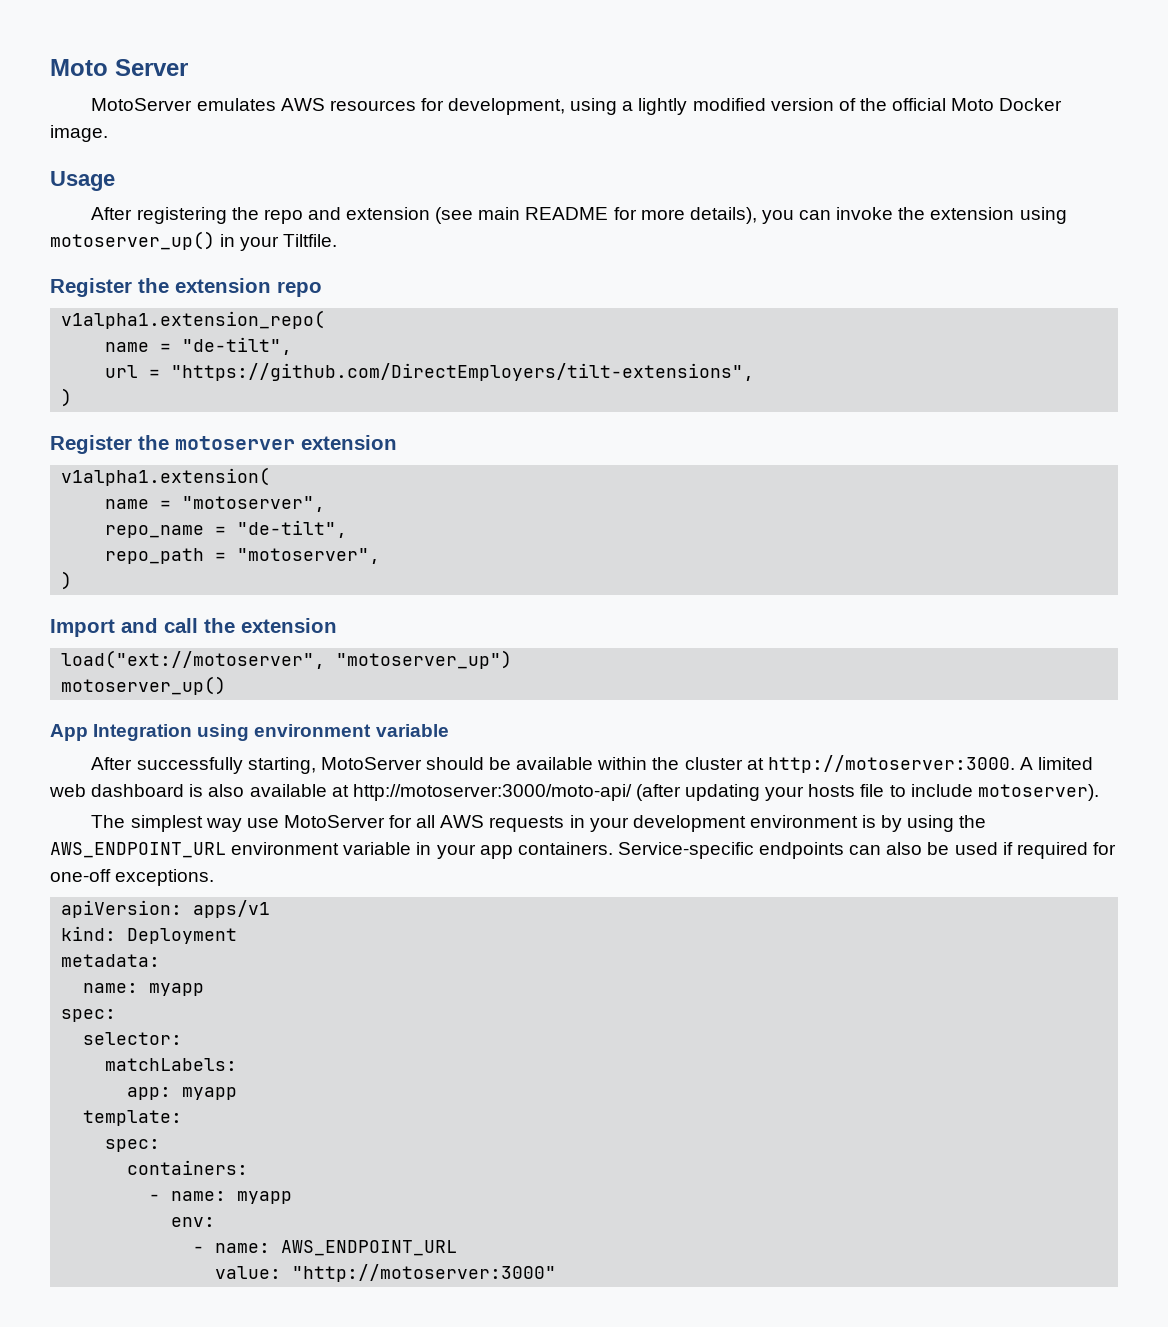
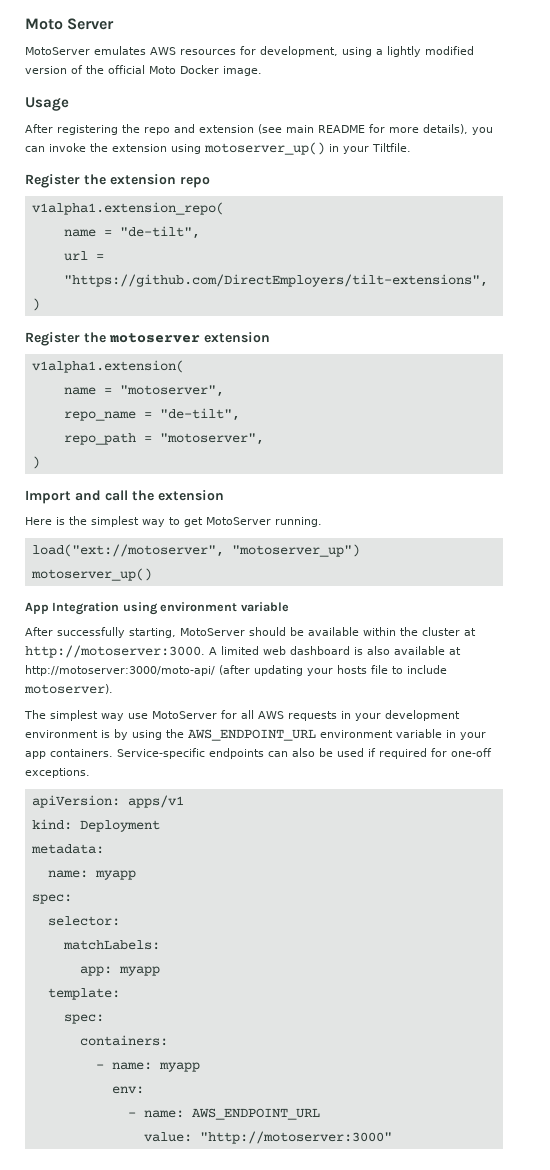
+ Here is the simplest way to get MotoServer running.

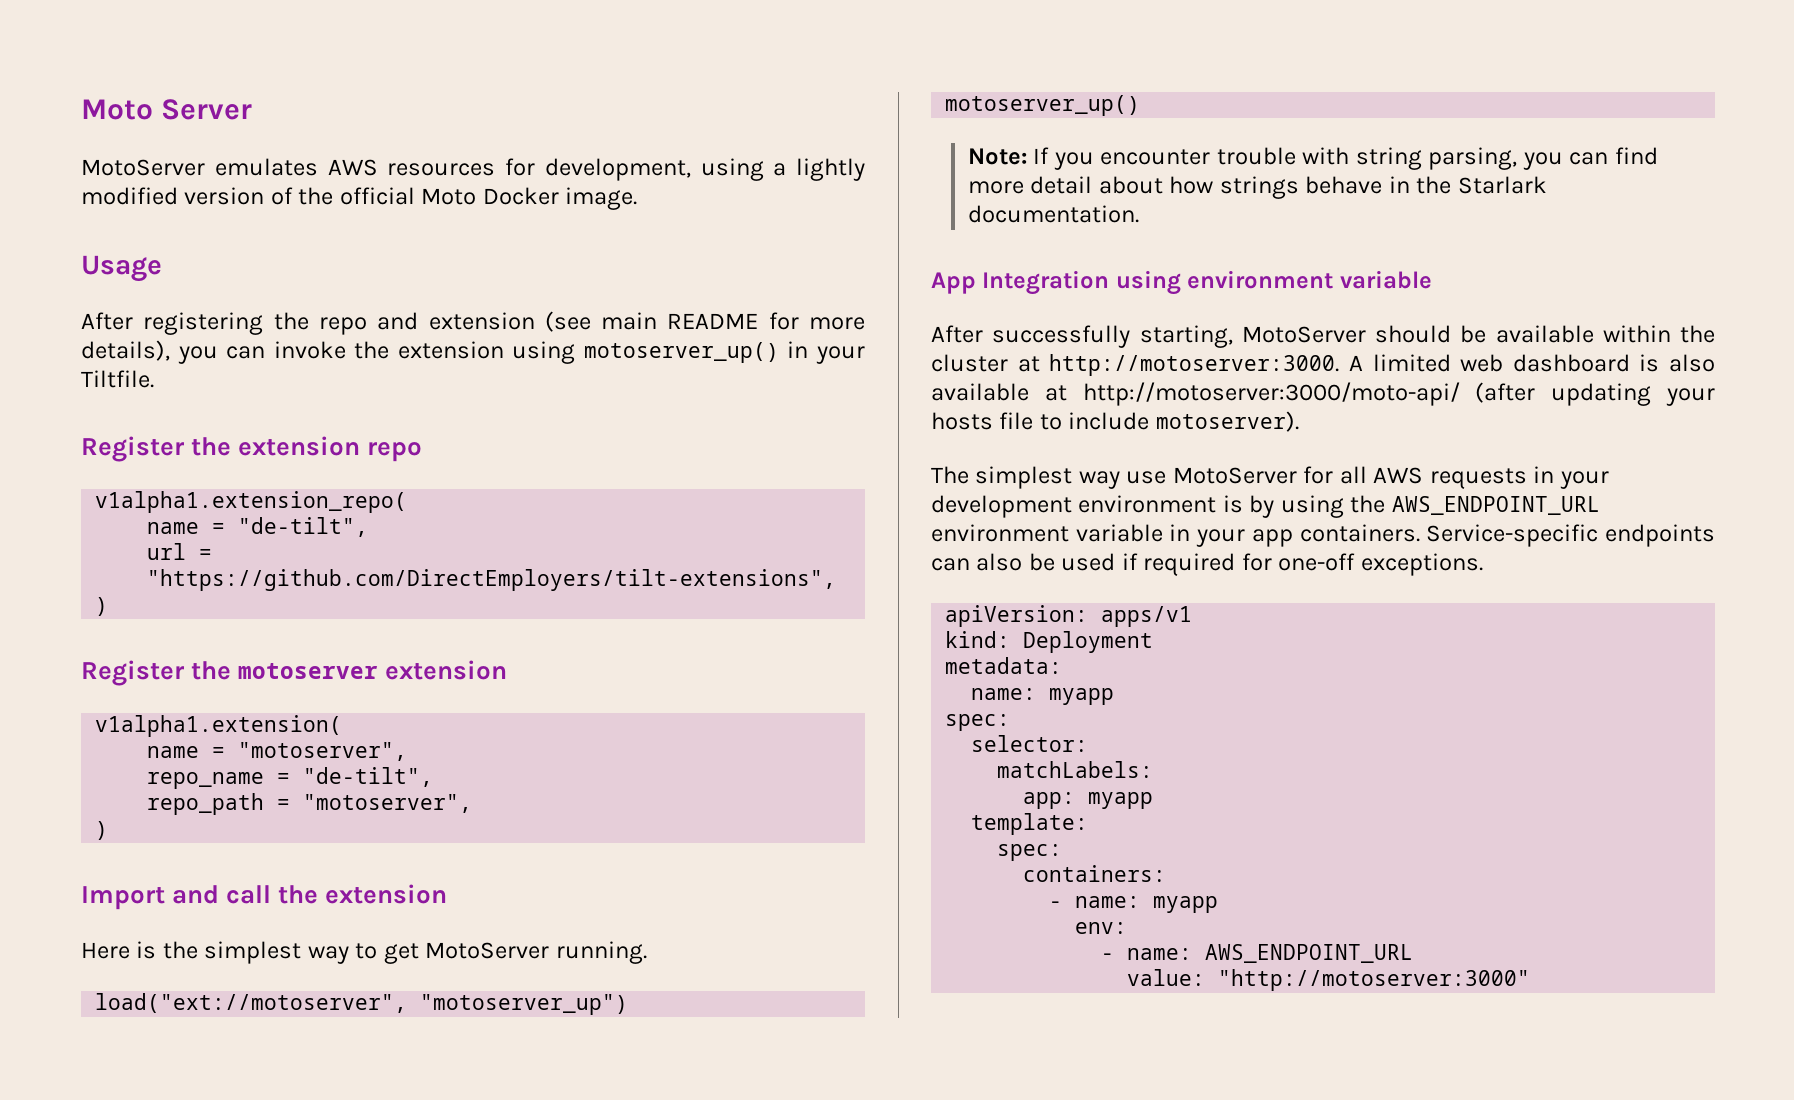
+ Note: If you encounter trouble with string parsing, you can find more detail about how strings behave in the Starlark documentation.

